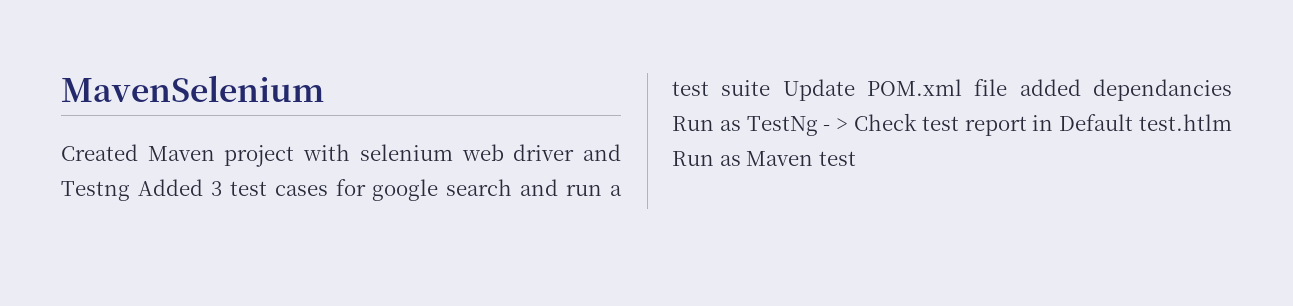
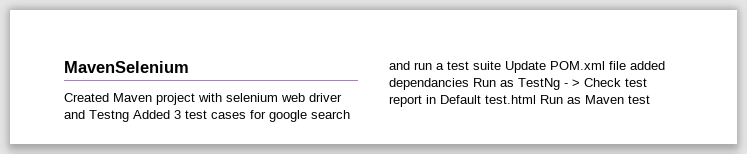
- Created Maven project with selenium web driver and Testng Added 3 test cases for google search and run a test suite Update POM.xml file added dependancies Run as TestNg - > Check test report in Default test.htlm Run as Maven test
+ Created Maven project with selenium web driver and Testng Added 3 test cases for google search and run a test suite Update POM.xml file added dependancies Run as TestNg - > Check test report in Default test.html Run as Maven test

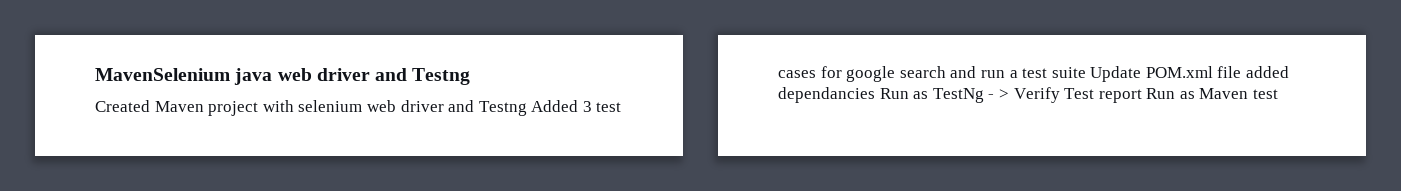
- MavenSelenium
+ MavenSelenium java web driver and Testng
- Created Maven project with selenium web driver and Testng Added 3 test cases for google search and run a test suite Update POM.xml file added dependancies Run as TestNg - > Check test report in Default test.html Run as Maven test
+ Created Maven project with selenium web driver and Testng Added 3 test cases for google search and run a test suite Update POM.xml file added dependancies Run as TestNg - > Verify Test report Run as Maven test

